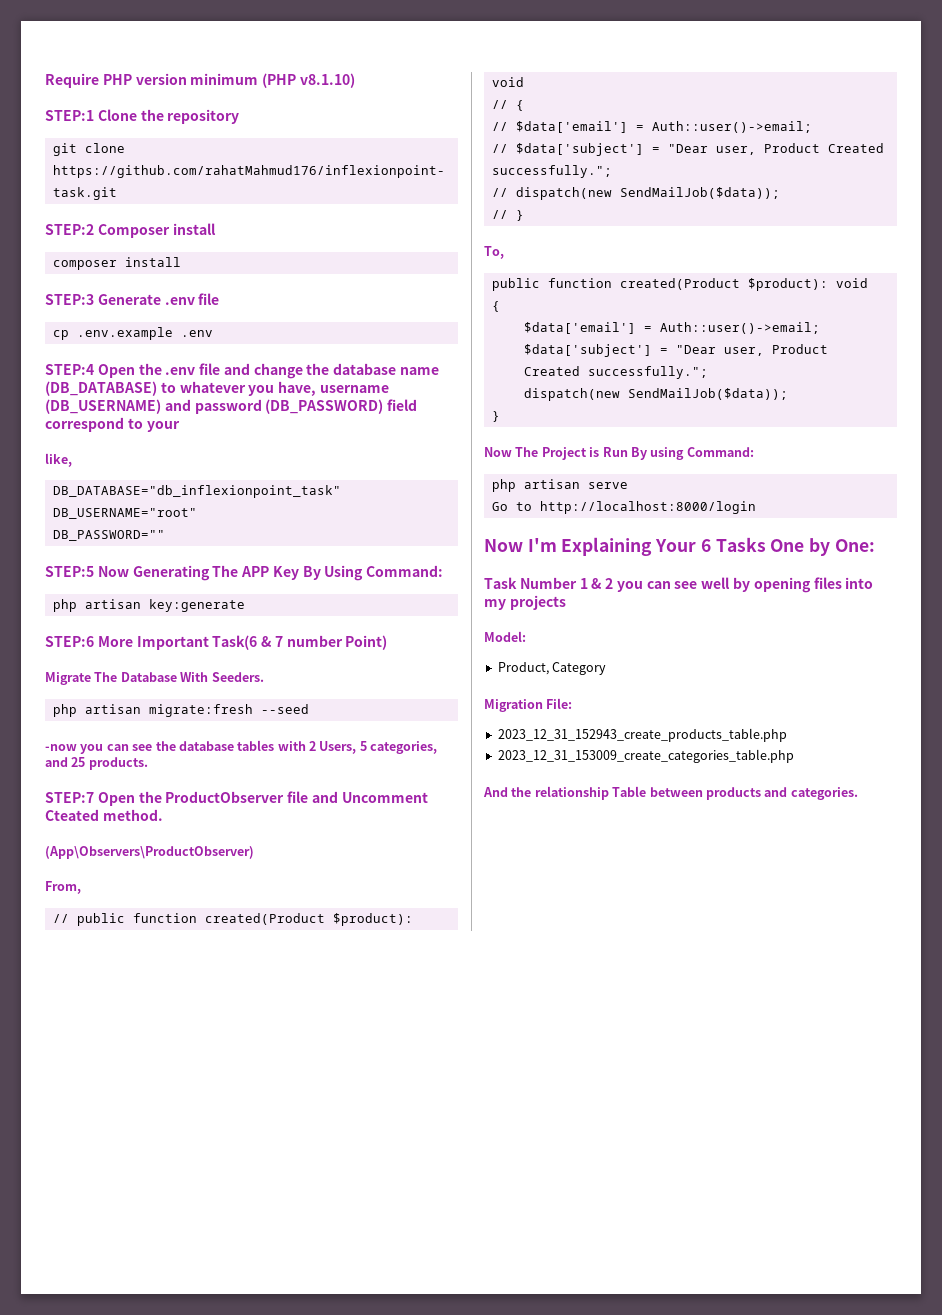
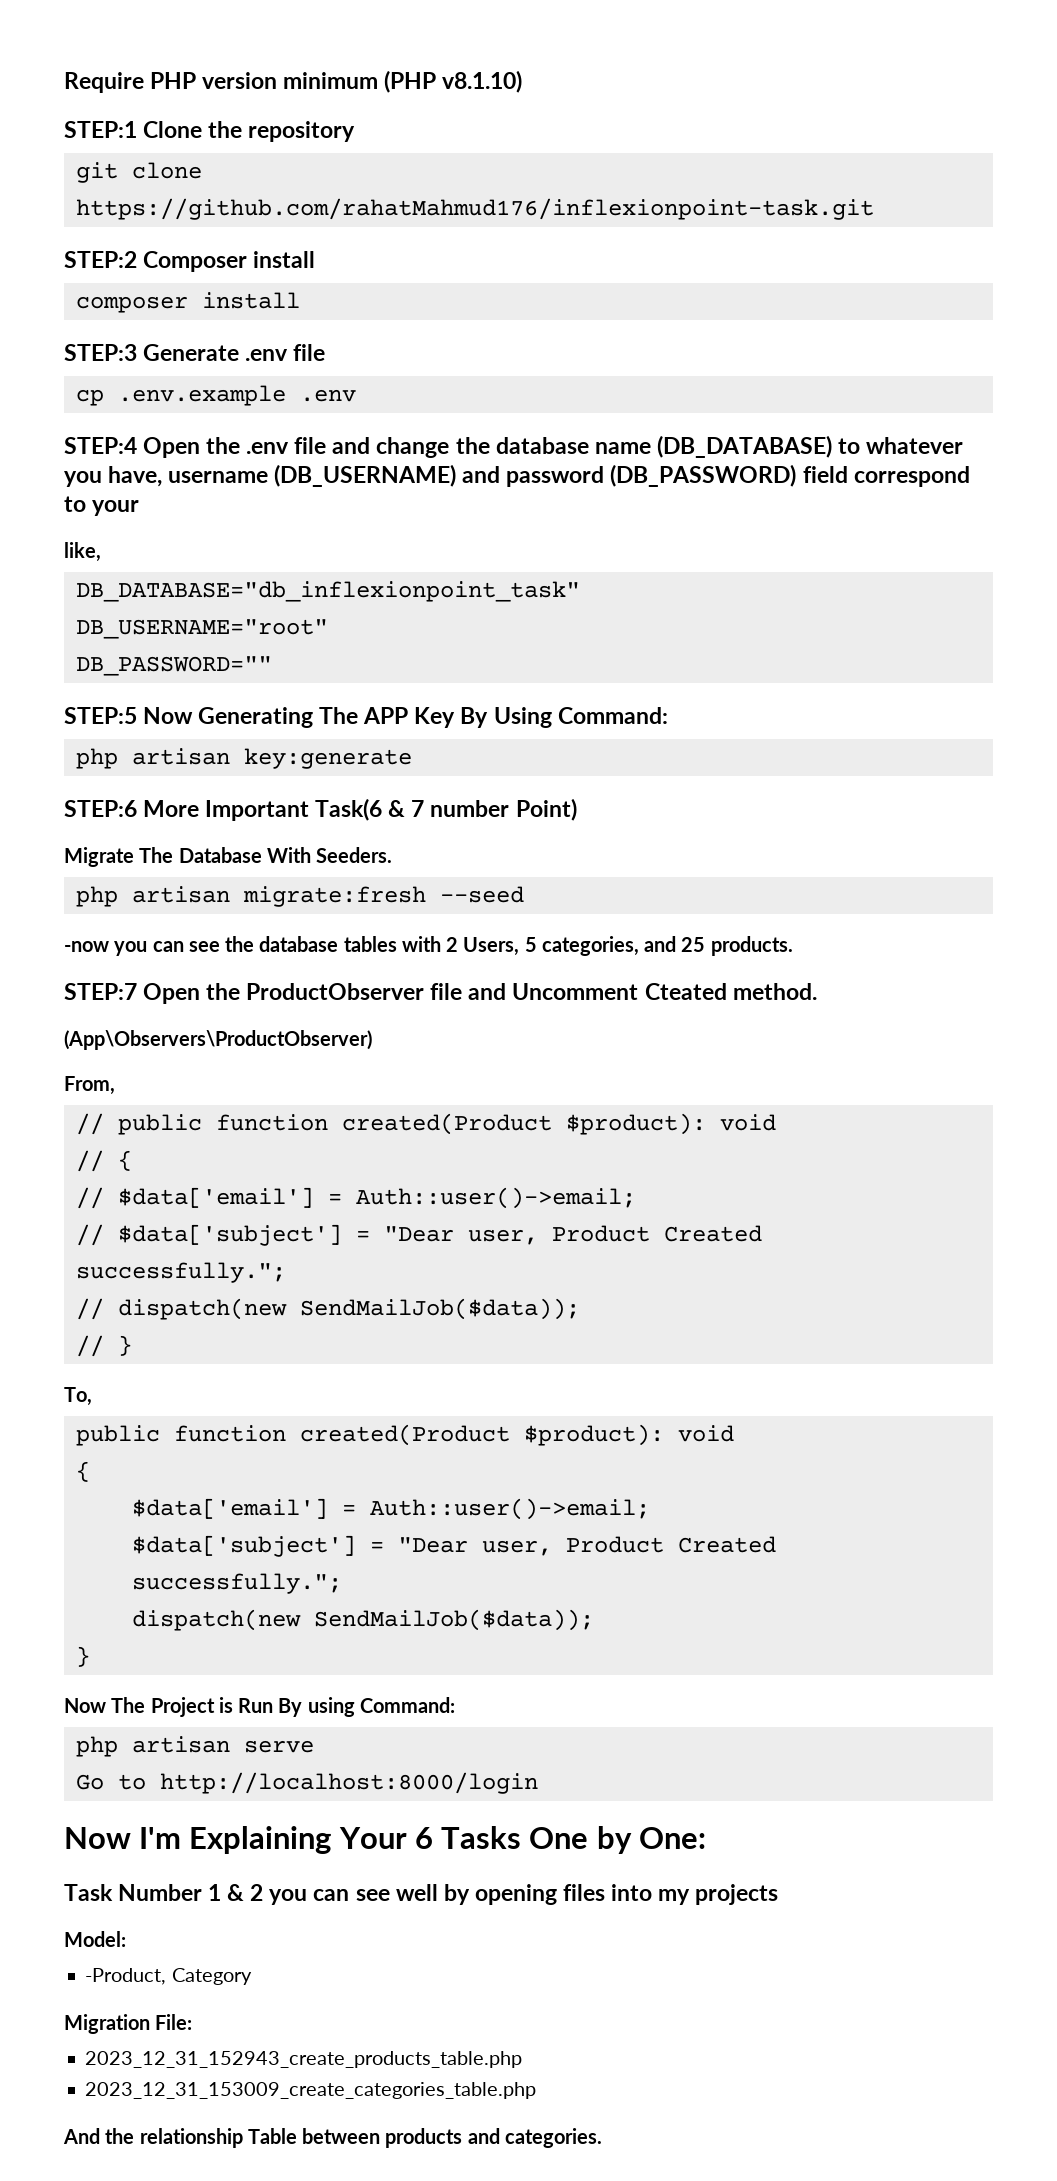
- Product, Category
+ -Product, Category

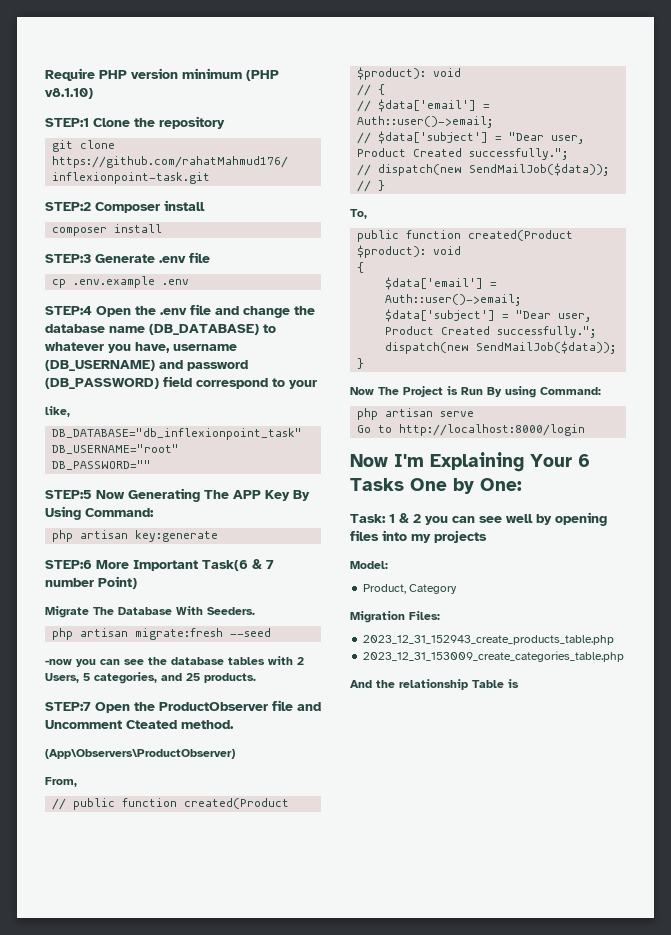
- Task Number 1 & 2 you can see well by opening files into my projects
+ Task: 1 & 2 you can see well by opening files into my projects
- -Product, Category
+ Product, Category
- Migration File:
+ Migration Files:
- And the relationship Table between products and categories.
+ And the relationship Table is

